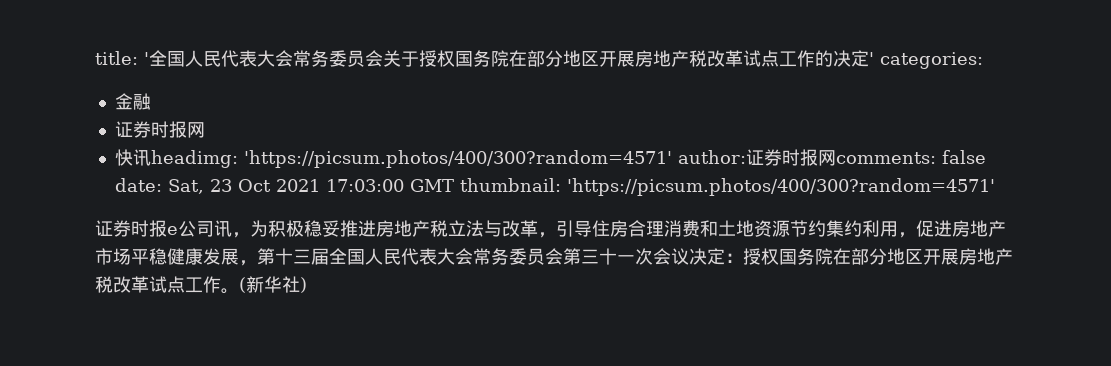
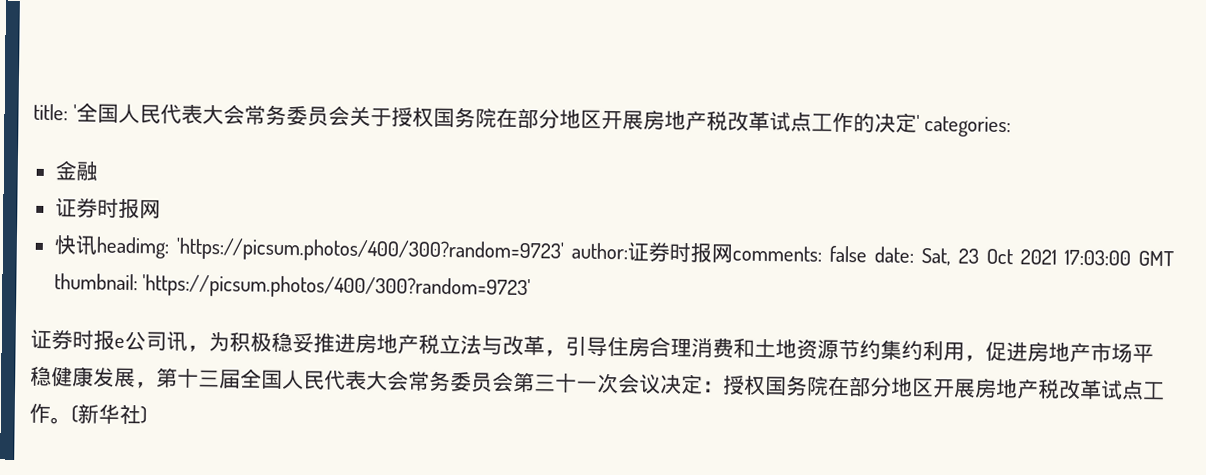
- 快讯headimg: 'https://picsum.photos/400/300?random=4571' author:证券时报网comments: false date: Sat, 23 Oct 2021 17:03:00 GMT thumbnail: 'https://picsum.photos/400/300?random=4571'
+ 快讯headimg: 'https://picsum.photos/400/300?random=9723' author:证券时报网comments: false date: Sat, 23 Oct 2021 17:03:00 GMT thumbnail: 'https://picsum.photos/400/300?random=9723'

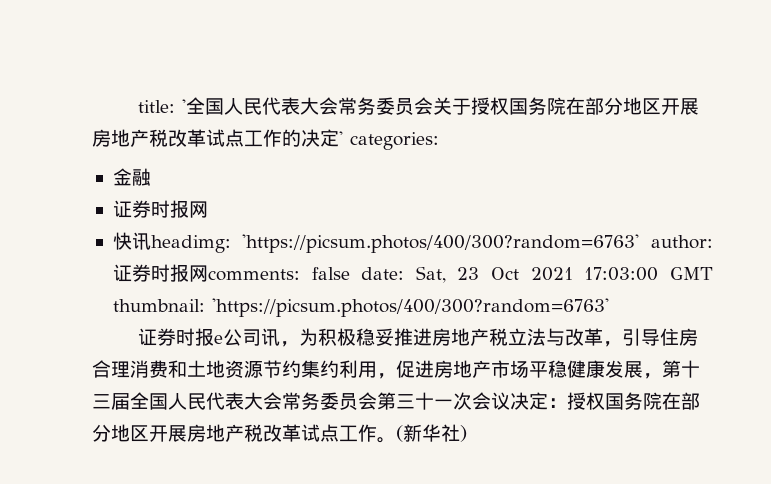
- 快讯headimg: 'https://picsum.photos/400/300?random=9723' author:证券时报网comments: false date: Sat, 23 Oct 2021 17:03:00 GMT thumbnail: 'https://picsum.photos/400/300?random=9723'
+ 快讯headimg: 'https://picsum.photos/400/300?random=6763' author:证券时报网comments: false date: Sat, 23 Oct 2021 17:03:00 GMT thumbnail: 'https://picsum.photos/400/300?random=6763'

